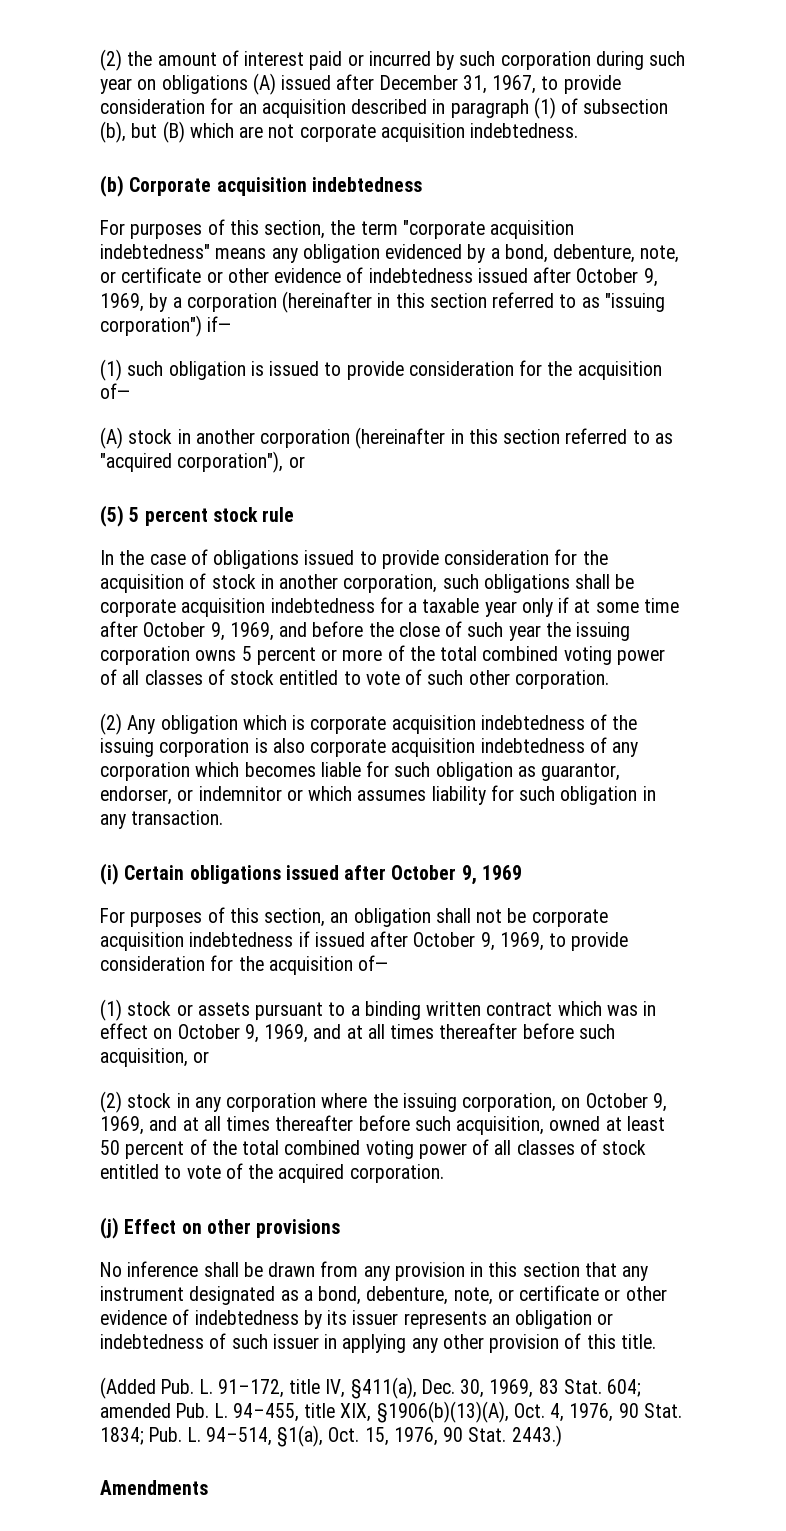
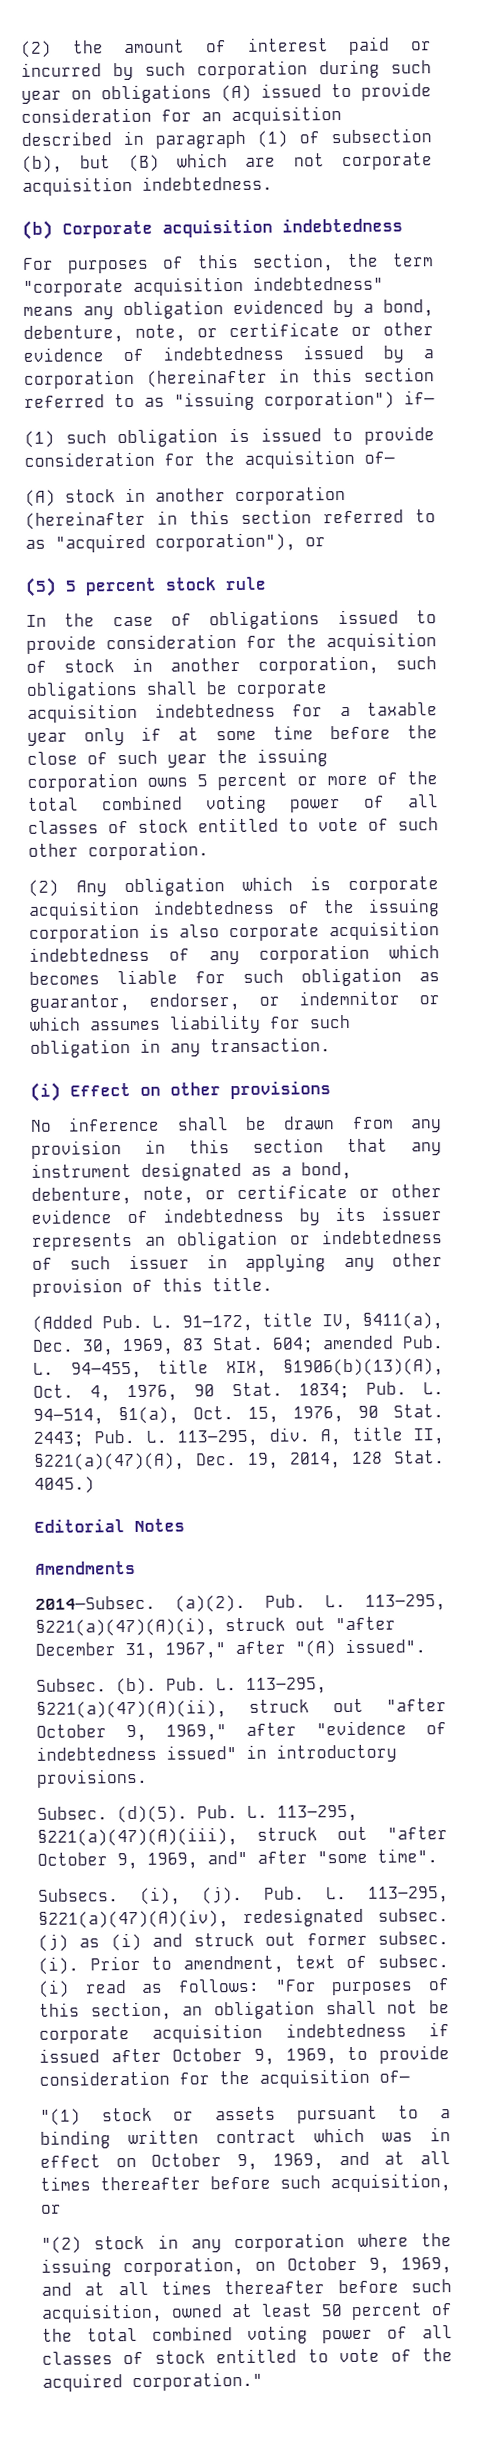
- (2) the amount of interest paid or incurred by such corporation during such year on obligations (A) issued after December 31, 1967, to provide consideration for an acquisition described in paragraph (1) of subsection (b), but (B) which are not corporate acquisition indebtedness.
+ (2) the amount of interest paid or incurred by such corporation during such year on obligations (A) issued to provide consideration for an acquisition described in paragraph (1) of subsection (b), but (B) which are not corporate acquisition indebtedness.
- For purposes of this section, the term "corporate acquisition indebtedness" means any obligation evidenced by a bond, debenture, note, or certificate or other evidence of indebtedness issued after October 9, 1969, by a corporation (hereinafter in this section referred to as "issuing corporation") if—
+ For purposes of this section, the term "corporate acquisition indebtedness" means any obligation evidenced by a bond, debenture, note, or certificate or other evidence of indebtedness issued by a corporation (hereinafter in this section referred to as "issuing corporation") if—
- In the case of obligations issued to provide consideration for the acquisition of stock in another corporation, such obligations shall be corporate acquisition indebtedness for a taxable year only if at some time after October 9, 1969, and before the close of such year the issuing corporation owns 5 percent or more of the total combined voting power of all classes of stock entitled to vote of such other corporation.
+ In the case of obligations issued to provide consideration for the acquisition of stock in another corporation, such obligations shall be corporate acquisition indebtedness for a taxable year only if at some time before the close of such year the issuing corporation owns 5 percent or more of the total combined voting power of all classes of stock entitled to vote of such other corporation.
- (i) Certain obligations issued after October 9, 1969
- For purposes of this section, an obligation shall not be corporate acquisition indebtedness if issued after October 9, 1969, to provide consideration for the acquisition of—
- (1) stock or assets pursuant to a binding written contract which was in effect on October 9, 1969, and at all times thereafter before such acquisition, or
- (2) stock in any corporation where the issuing corporation, on October 9, 1969, and at all times thereafter before such acquisition, owned at least 50 percent of the total combined voting power of all classes of stock entitled to vote of the acquired corporation.
- (j) Effect on other provisions
+ (i) Effect on other provisions
- 2443.)
+ 2443; Pub. L. 113–295, div. A, title II, §221(a)(47)(A), Dec. 19, 2014, 128 Stat. 4045.)
+ Editorial Notes
  Amendments
+ 2014—Subsec. (a)(2). Pub. L. 113–295, §221(a)(47)(A)(i), struck out "after December 31, 1967," after "(A) issued".
+ Subsec. (b). Pub. L. 113–295, §221(a)(47)(A)(ii), struck out "after October 9, 1969," after "evidence of indebtedness issued" in introductory provisions.
+ Subsec. (d)(5). Pub. L. 113–295, §221(a)(47)(A)(iii), struck out "after October 9, 1969, and" after "some time".
+ Subsecs. (i), (j). Pub. L. 113–295, §221(a)(47)(A)(iv), redesignated subsec. (j) as (i) and struck out former subsec. (i). Prior to amendment, text of subsec. (i) read as follows: "For purposes of this section, an obligation shall not be corporate acquisition indebtedness if issued after October 9, 1969, to provide consideration for the acquisition of—
+ "(1) stock or assets pursuant to a binding written contract which was in effect on October 9, 1969, and at all times thereafter before such acquisition, or
+ "(2) stock in any corporation where the issuing corporation, on October 9, 1969, and at all times thereafter before such acquisition, owned at least 50 percent of the total combined voting power of all classes of stock entitled to vote of the acquired corporation."

